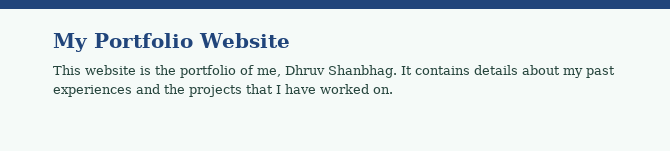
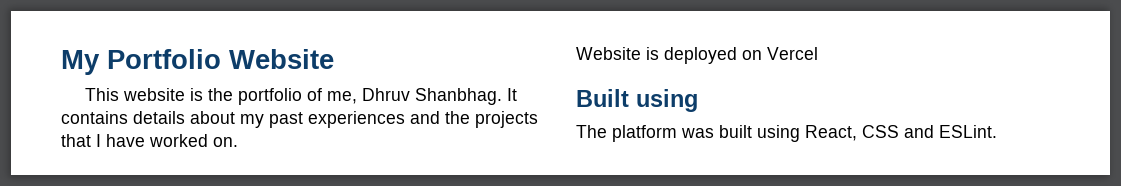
+ Website is deployed on Vercel
+ Built using
+ The platform was built using React, CSS and ESLint.

